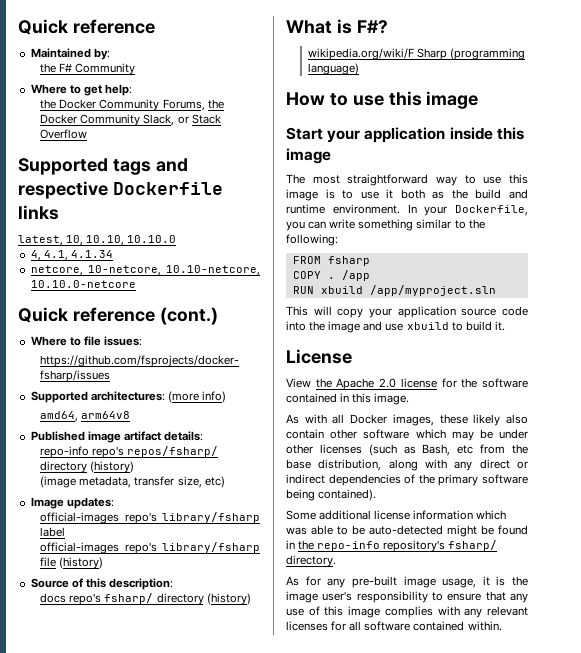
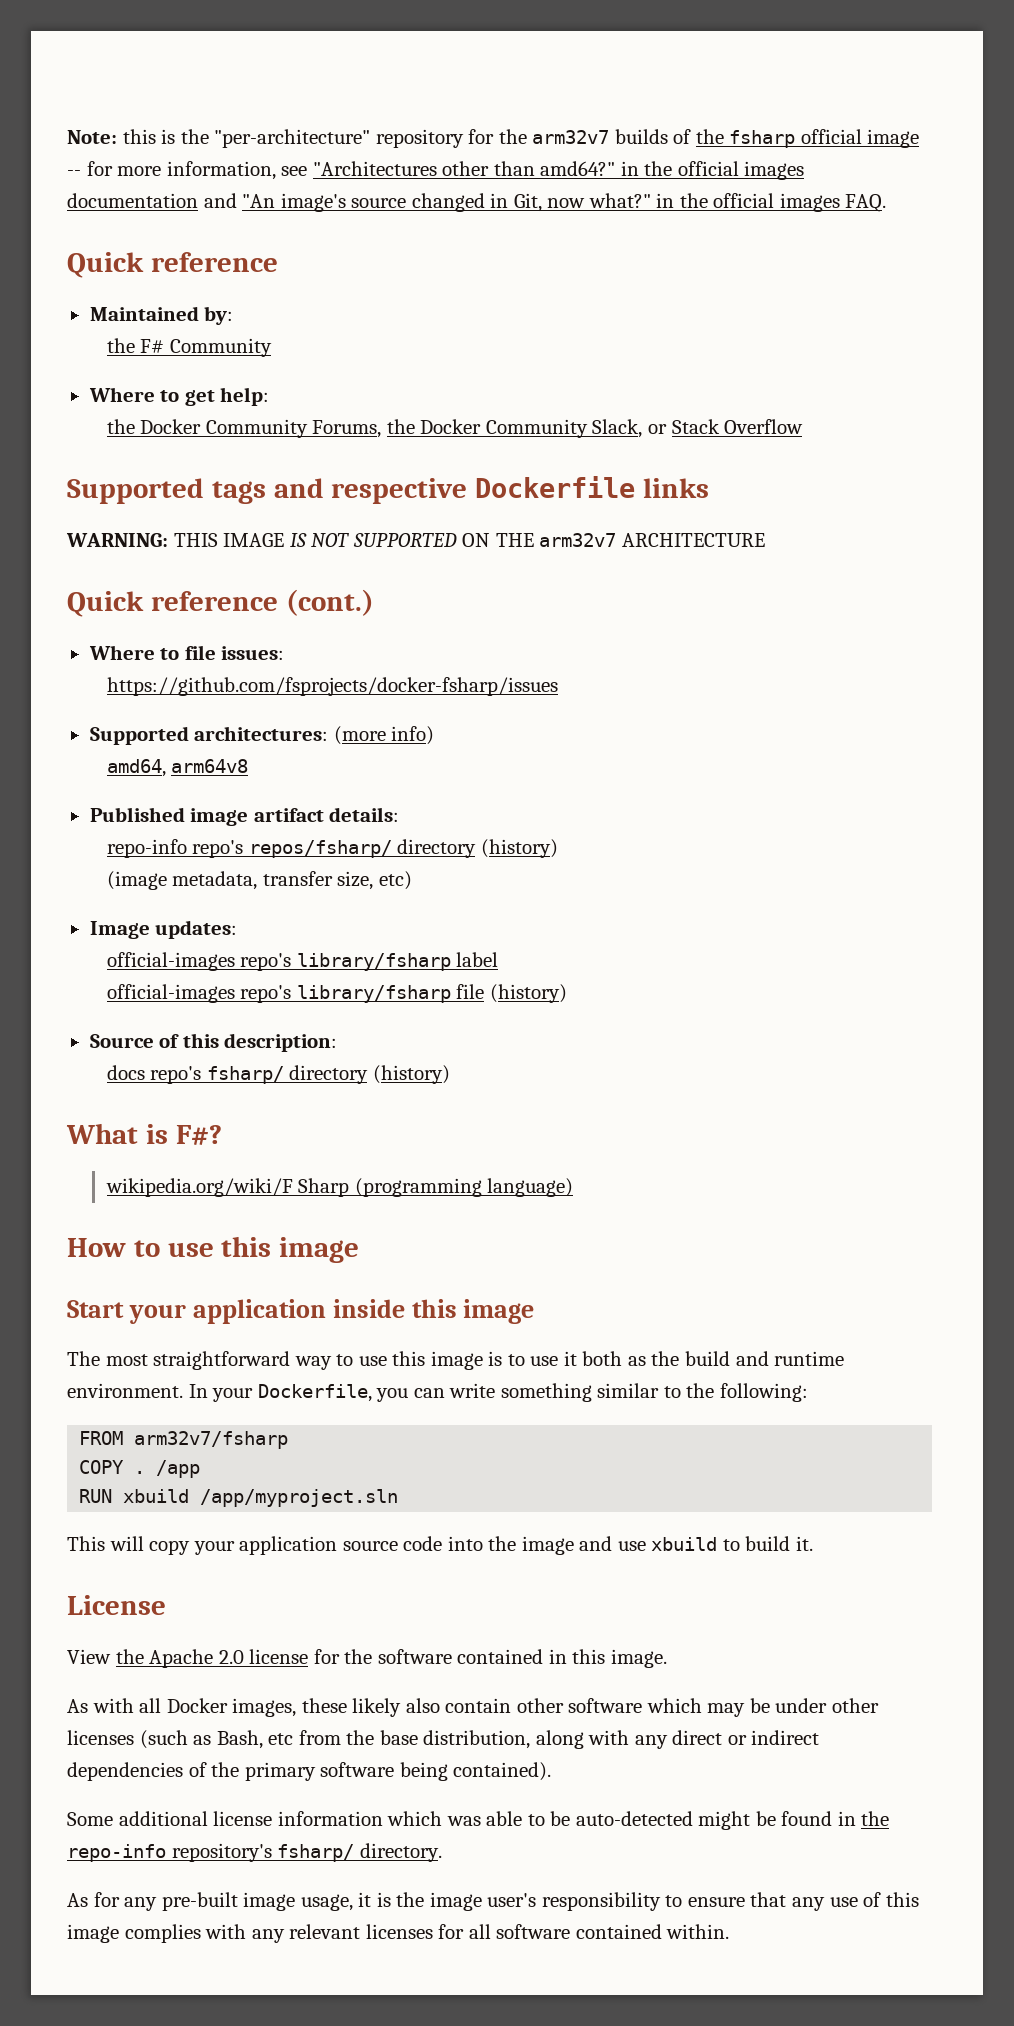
+ Note: this is the "per-architecture" repository for the arm32v7 builds of the fsharp official image -- for more information, see "Architectures other than amd64?" in the official images documentation and "An image's source changed in Git, now what?" in the official images FAQ.
- latest, 10, 10.10, 10.10.0
- 4, 4.1, 4.1.34
- netcore, 10-netcore, 10.10-netcore, 10.10.0-netcore
+ WARNING: THIS IMAGE IS NOT SUPPORTED ON THE arm32v7 ARCHITECTURE
- FROM fsharp
+ FROM arm32v7/fsharp

